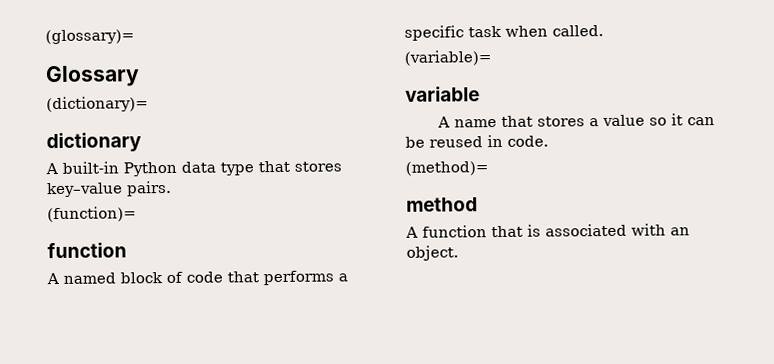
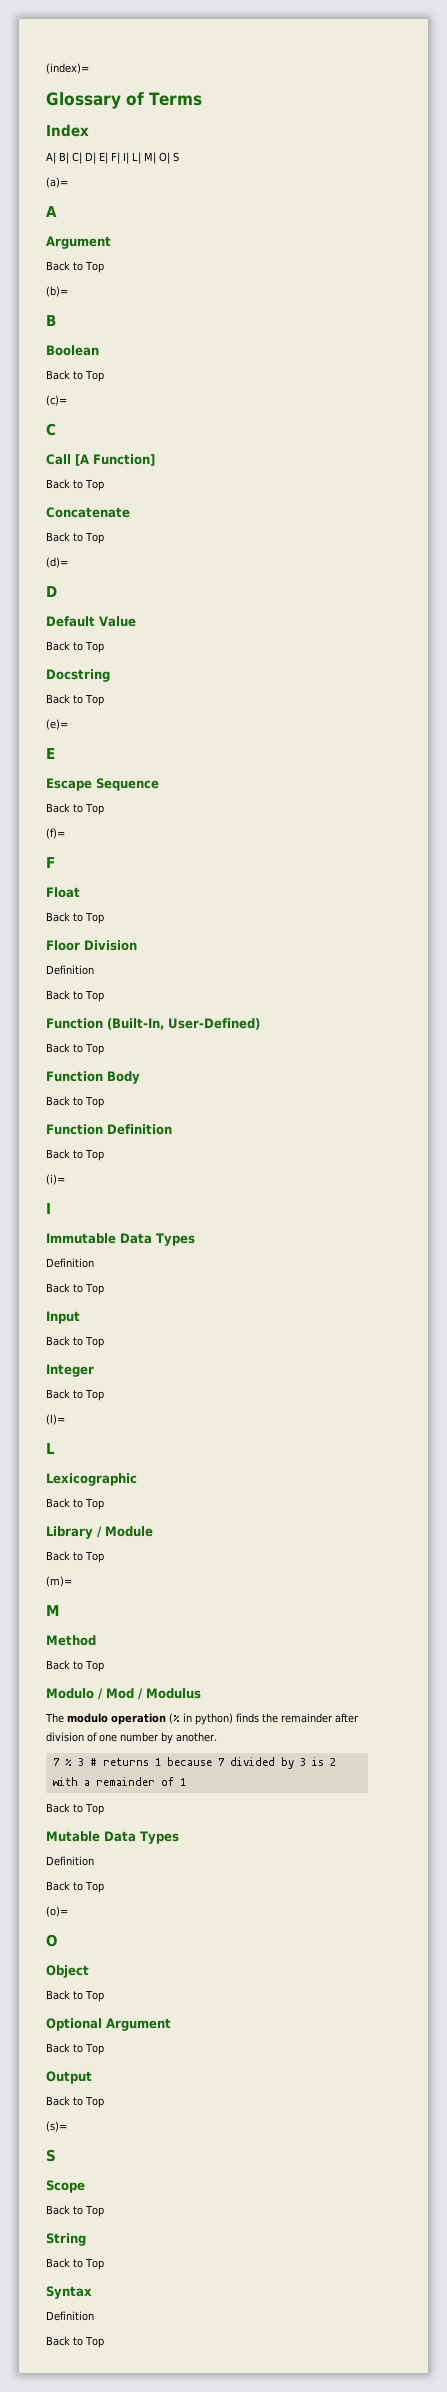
- (glossary)=
+ (index)=
- Glossary
- (dictionary)=
- dictionary
- A built-in Python data type that stores key–value pairs.
- (function)=
- function
- A named block of code that performs a specific task when called.
- (variable)=
- variable
- A name that stores a value so it can be reused in code.
- (method)=
- method
- A function that is associated with an object.
+ Glossary of Terms
+ Index
+ A| B| C| D| E| F| I| L| M| O| S
+ (a)=
+ A
+ Argument
+ Back to Top
+ (b)=
+ B
+ Boolean
+ Back to Top
+ (c)=
+ C
+ Call [A Function]
+ Back to Top
+ Concatenate
+ Back to Top
+ (d)=
+ D
+ Default Value
+ Back to Top
+ Docstring
+ Back to Top
+ (e)=
+ E
+ Escape Sequence
+ Back to Top
+ (f)=
+ F
+ Float
+ Back to Top
+ Floor Division
+ Definition
+ Back to Top
+ Function (Built-In, User-Defined)
+ Back to Top
+ Function Body
+ Back to Top
+ Function Definition
+ Back to Top
+ (i)=
+ I
+ Immutable Data Types
+ Definition
+ Back to Top
+ Input
+ Back to Top
+ Integer
+ Back to Top
+ (l)=
+ L
+ Lexicographic
+ Back to Top
+ Library / Module
+ Back to Top
+ (m)=
+ M
+ Method
+ Back to Top
+ Modulo / Mod / Modulus
+ The modulo operation (% in python) finds the remainder after division of one number by another.
+ 7 % 3 # returns 1 because 7 divided by 3 is 2 with a remainder of 1
+ Back to Top
+ Mutable Data Types
+ Definition
+ Back to Top
+ (o)=
+ O
+ Object
+ Back to Top
+ Optional Argument
+ Back to Top
+ Output
+ Back to Top
+ (s)=
+ S
+ Scope
+ Back to Top
+ String
+ Back to Top
+ Syntax
+ Definition
+ Back to Top

